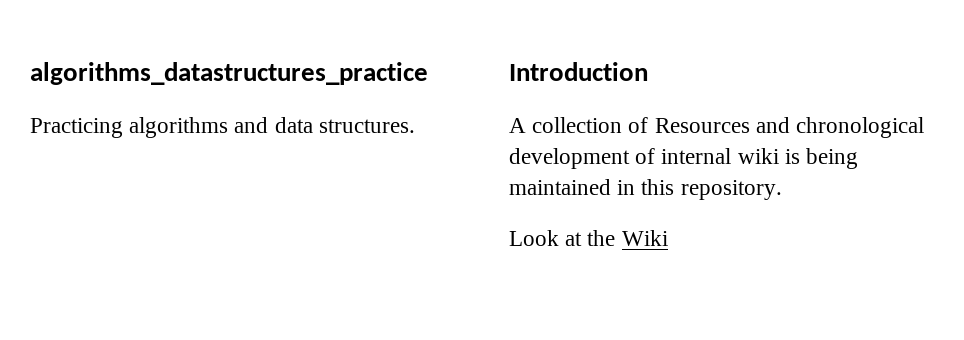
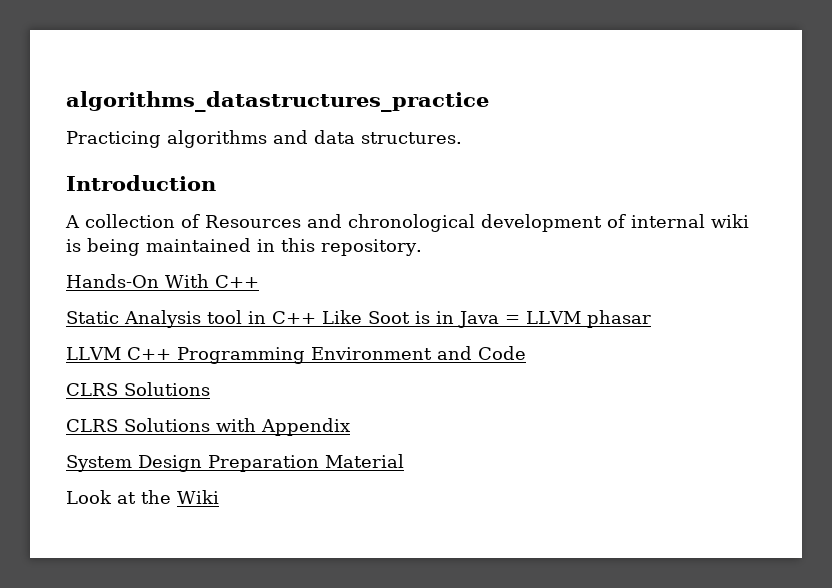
+ Hands-On With C++
+ Static Analysis tool in C++ Like Soot is in Java = LLVM phasar
+ LLVM C++ Programming Environment and Code
+ CLRS Solutions
+ CLRS Solutions with Appendix
+ System Design Preparation Material

